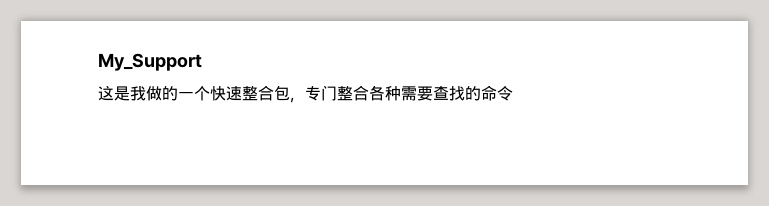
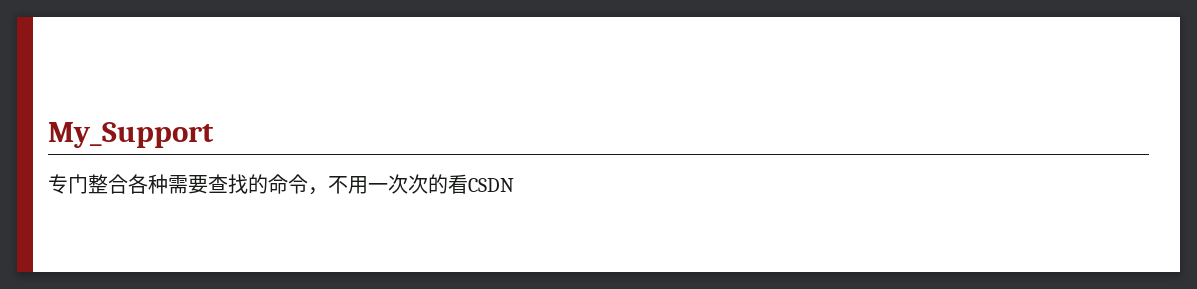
- 这是我做的一个快速整合包，专门整合各种需要查找的命令
+ 专门整合各种需要查找的命令，不用一次次的看CSDN

